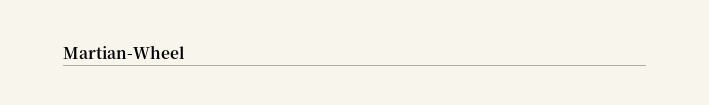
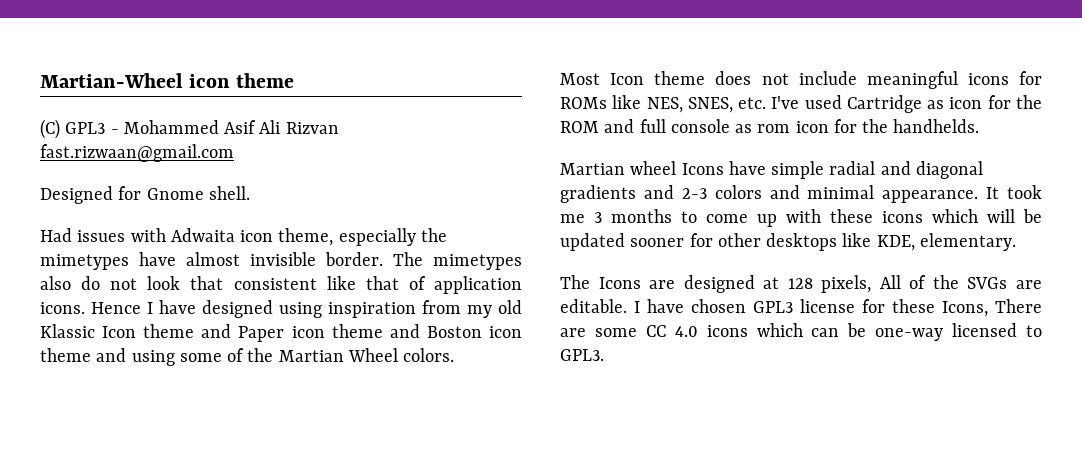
- Martian-Wheel
+ Martian-Wheel icon theme
+ (C) GPL3 - Mohammed Asif Ali Rizvan fast.rizwaan@gmail.com
+ Designed for Gnome shell.
+ Had issues with Adwaita icon theme, especially the mimetypes have almost invisible border. The mimetypes also do not look that consistent like that of application icons. Hence I have designed using inspiration from my old Klassic Icon theme and Paper icon theme and Boston icon theme and using some of the Martian Wheel colors.
+ Most Icon theme does not include meaningful icons for ROMs like NES, SNES, etc. I've used Cartridge as icon for the ROM and full console as rom icon for the handhelds.
+ Martian wheel Icons have simple radial and diagonal gradients and 2-3 colors and minimal appearance. It took me 3 months to come up with these icons which will be updated sooner for other desktops like KDE, elementary.
+ The Icons are designed at 128 pixels, All of the SVGs are editable. I have chosen GPL3 license for these Icons, There are some CC 4.0 icons which can be one-way licensed to GPL3.

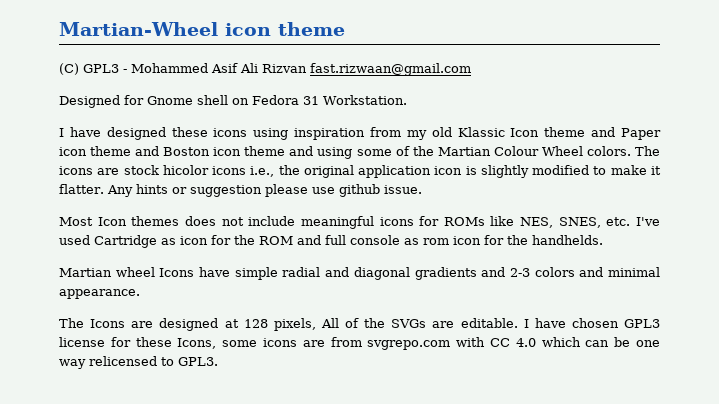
- Designed for Gnome shell.
- Had issues with Adwaita icon theme, especially the mimetypes have almost invisible border. The mimetypes also do not look that consistent like that of application icons. Hence I have designed using inspiration from my old Klassic Icon theme and Paper icon theme and Boston icon theme and using some of the Martian Wheel colors.
+ Designed for Gnome shell on Fedora 31 Workstation.
+ I have designed these icons using inspiration from my old Klassic Icon theme and Paper icon theme and Boston icon theme and using some of the Martian Colour Wheel colors. The icons are stock hicolor icons i.e., the original application icon is slightly modified to make it flatter. Any hints or suggestion please use github issue.
- Most Icon theme does not include meaningful icons for ROMs like NES, SNES, etc. I've used Cartridge as icon for the ROM and full console as rom icon for the handhelds.
+ Most Icon themes does not include meaningful icons for ROMs like NES, SNES, etc. I've used Cartridge as icon for the ROM and full console as rom icon for the handhelds.
- It took me 3 months to come up with these icons which will be updated sooner for other desktops like KDE, elementary.
- I have chosen GPL3 license for these Icons, There are some CC 4.0 icons which can be one-way licensed to GPL3.
+ I have chosen GPL3 license for these Icons, some icons are from svgrepo.com with CC 4.0 which can be one way relicensed to GPL3.

